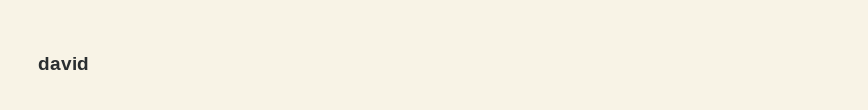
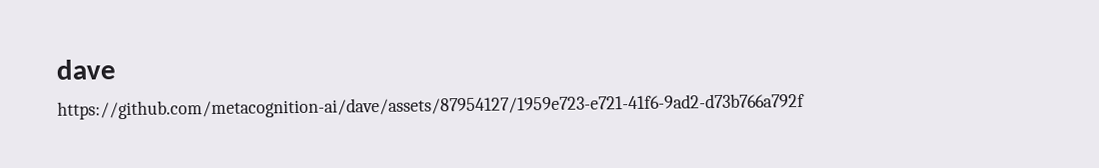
- david
+ dave
+ https://github.com/metacognition-ai/dave/assets/87954127/1959e723-e721-41f6-9ad2-d73b766a792f

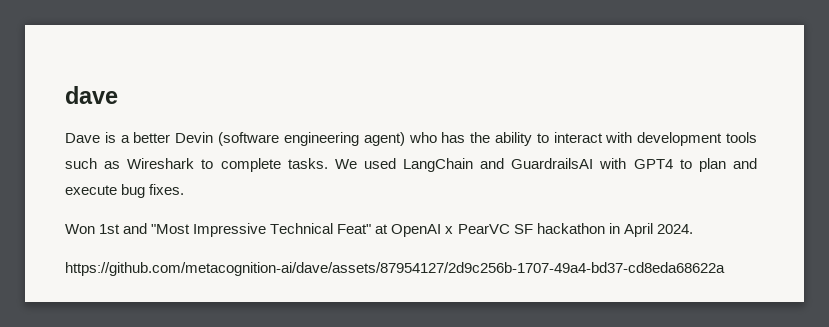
- https://github.com/metacognition-ai/dave/assets/87954127/1959e723-e721-41f6-9ad2-d73b766a792f
+ Dave is a better Devin (software engineering agent) who has the ability to interact with development tools such as Wireshark to complete tasks. We used LangChain and GuardrailsAI with GPT4 to plan and execute bug fixes.
+ Won 1st and "Most Impressive Technical Feat" at OpenAI x PearVC SF hackathon in April 2024.
+ https://github.com/metacognition-ai/dave/assets/87954127/2d9c256b-1707-49a4-bd37-cd8eda68622a

